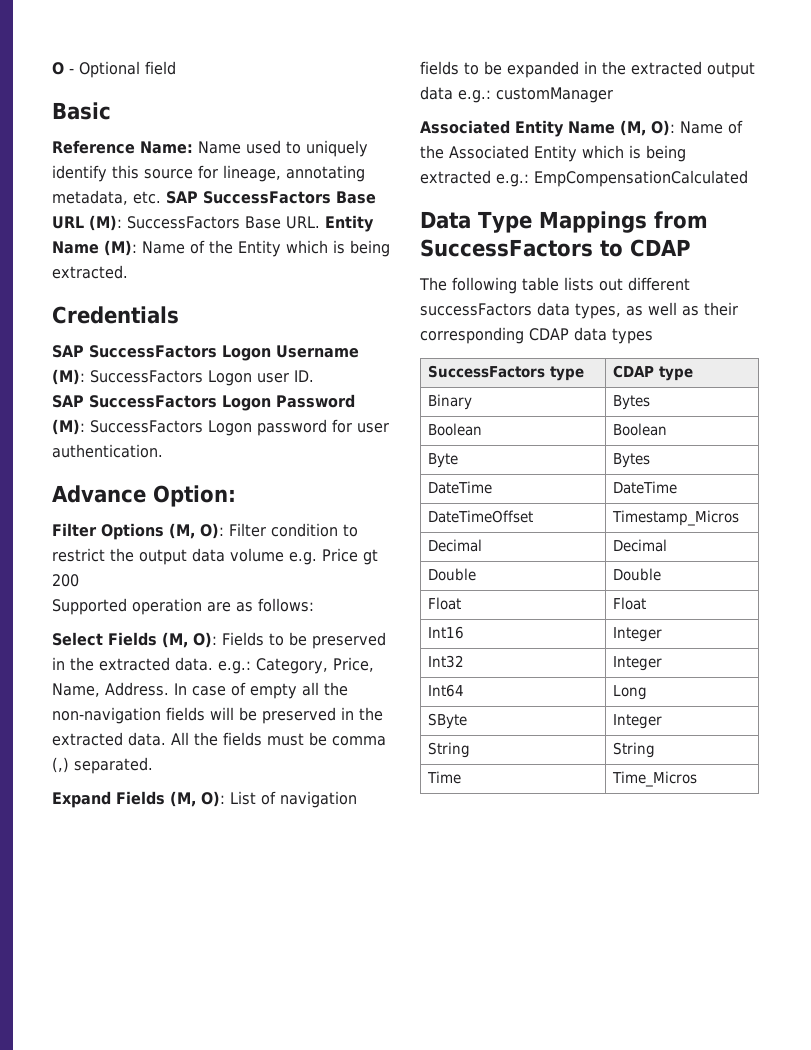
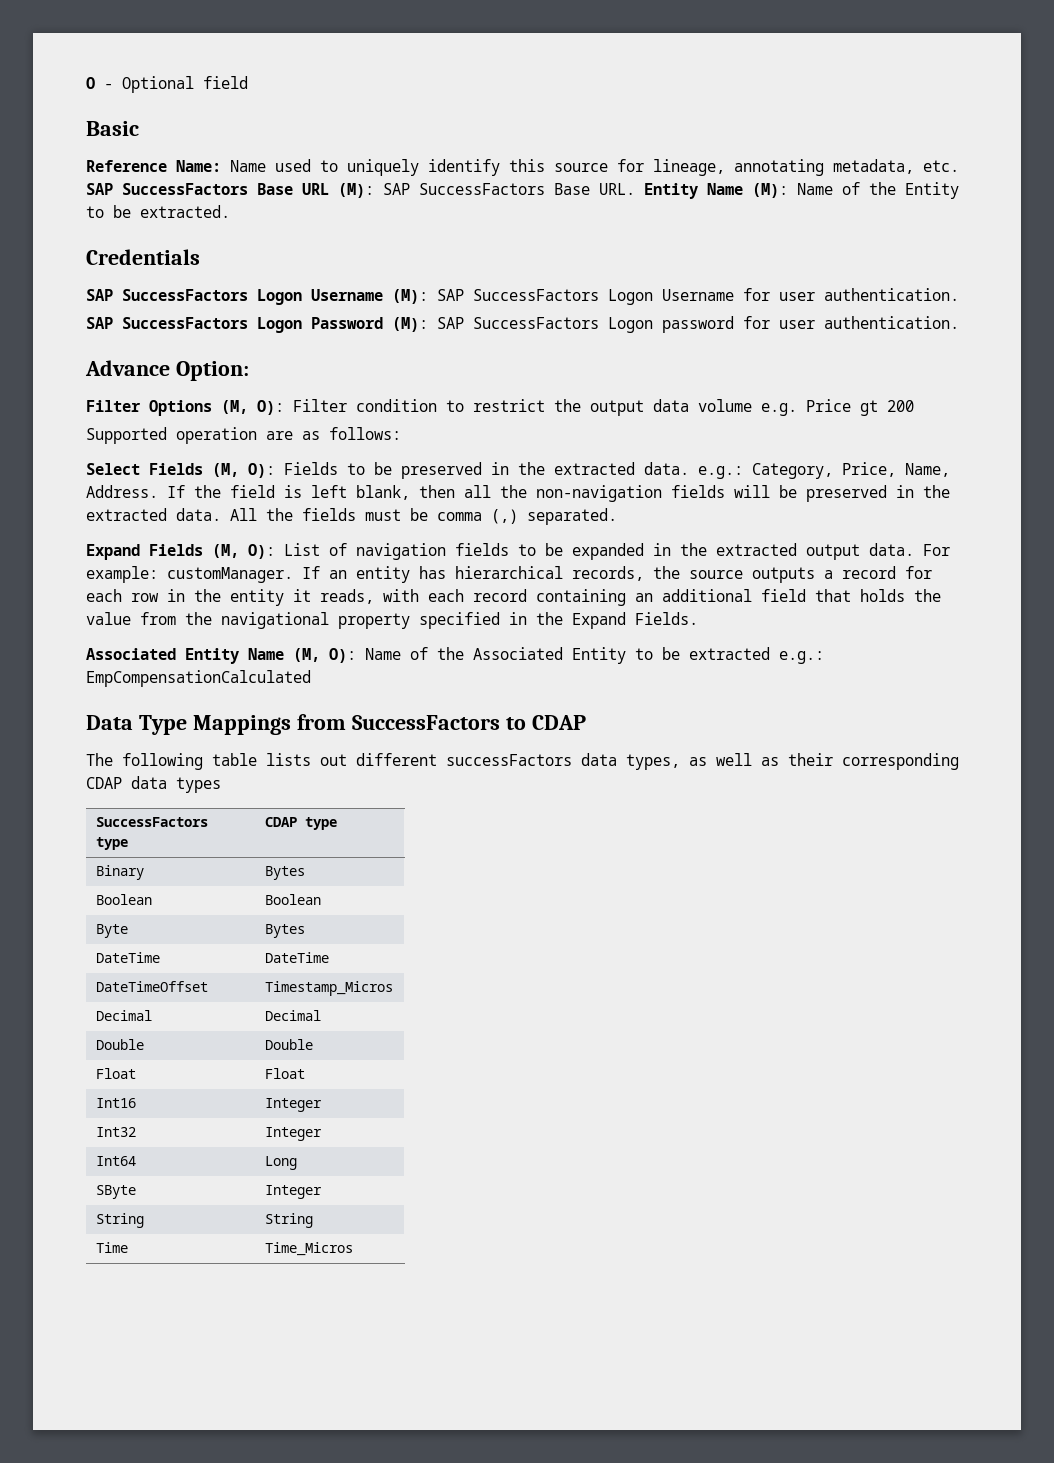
- Reference Name: Name used to uniquely identify this source for lineage, annotating metadata, etc. SAP SuccessFactors Base URL (M): SuccessFactors Base URL. Entity Name (M): Name of the Entity which is being extracted.
+ Reference Name: Name used to uniquely identify this source for lineage, annotating metadata, etc. SAP SuccessFactors Base URL (M): SAP SuccessFactors Base URL. Entity Name (M): Name of the Entity to be extracted.
- SAP SuccessFactors Logon Username (M): SuccessFactors Logon user ID.
+ SAP SuccessFactors Logon Username (M): SAP SuccessFactors Logon Username for user authentication.
- SAP SuccessFactors Logon Password (M): SuccessFactors Logon password for user authentication.
+ SAP SuccessFactors Logon Password (M): SAP SuccessFactors Logon password for user authentication.
- In case of empty all the non-navigation fields will be preserved in the extracted data.
+ If the field is left blank, then all the non-navigation fields will be preserved in the extracted data.
- Expand Fields (M, O): List of navigation fields to be expanded in the extracted output data e.g.: customManager
+ Expand Fields (M, O): List of navigation fields to be expanded in the extracted output data. For example: customManager. If an entity has hierarchical records, the source outputs a record for each row in the entity it reads, with each record containing an additional field that holds the value from the navigational property specified in the Expand Fields.
- Associated Entity Name (M, O): Name of the Associated Entity which is being extracted e.g.: EmpCompensationCalculated
+ Associated Entity Name (M, O): Name of the Associated Entity to be extracted e.g.: EmpCompensationCalculated

